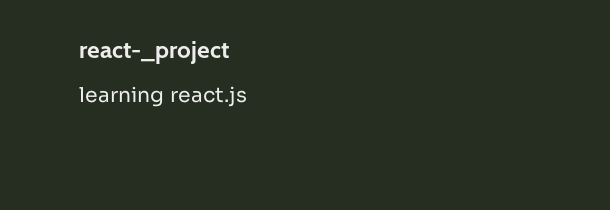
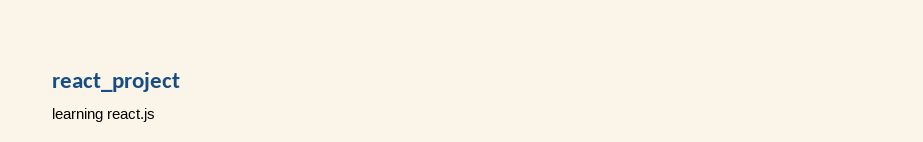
- react-_project
+ react_project

